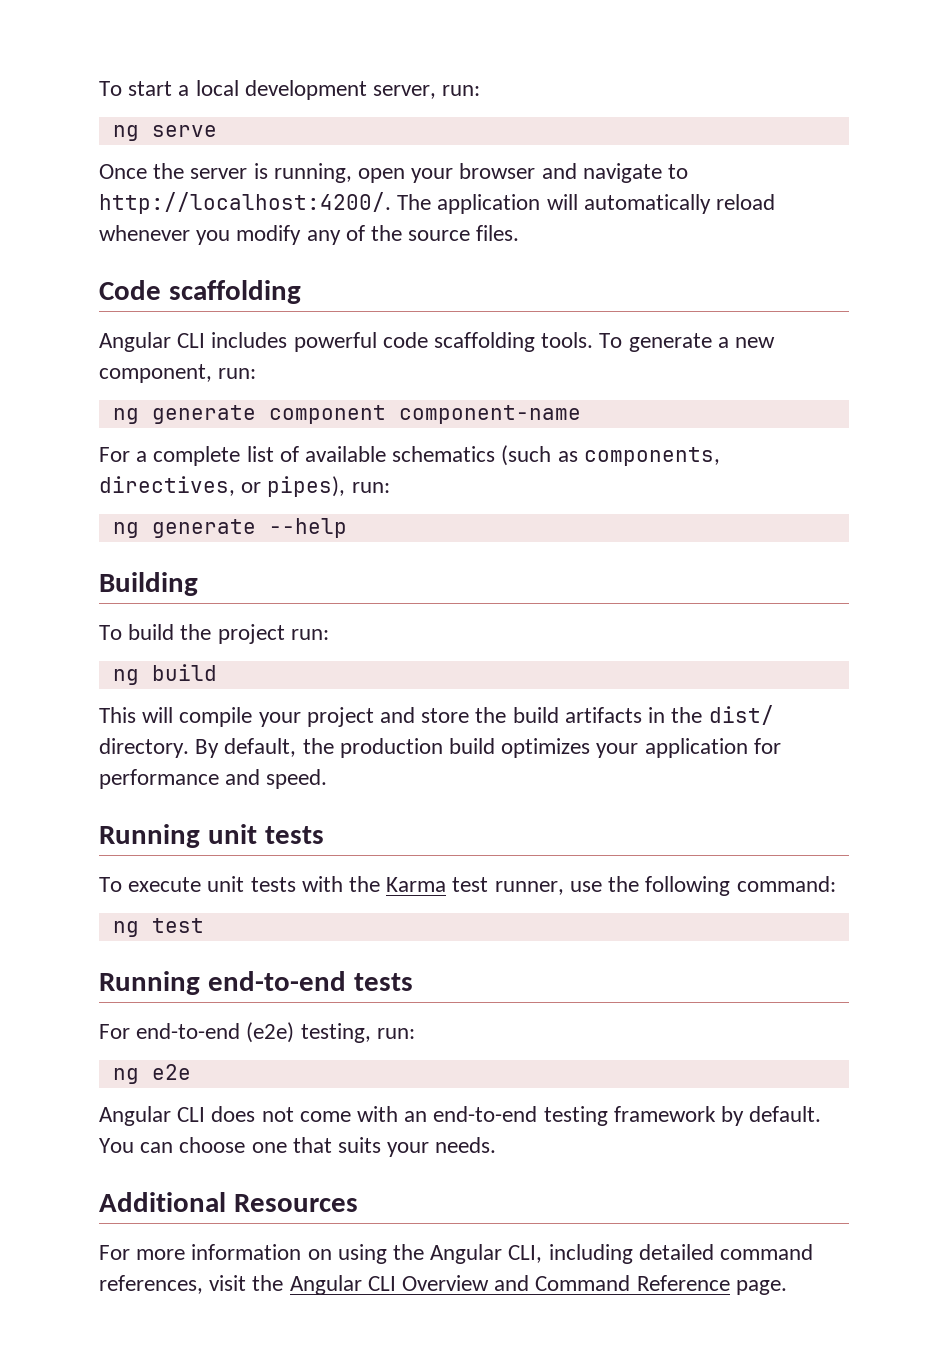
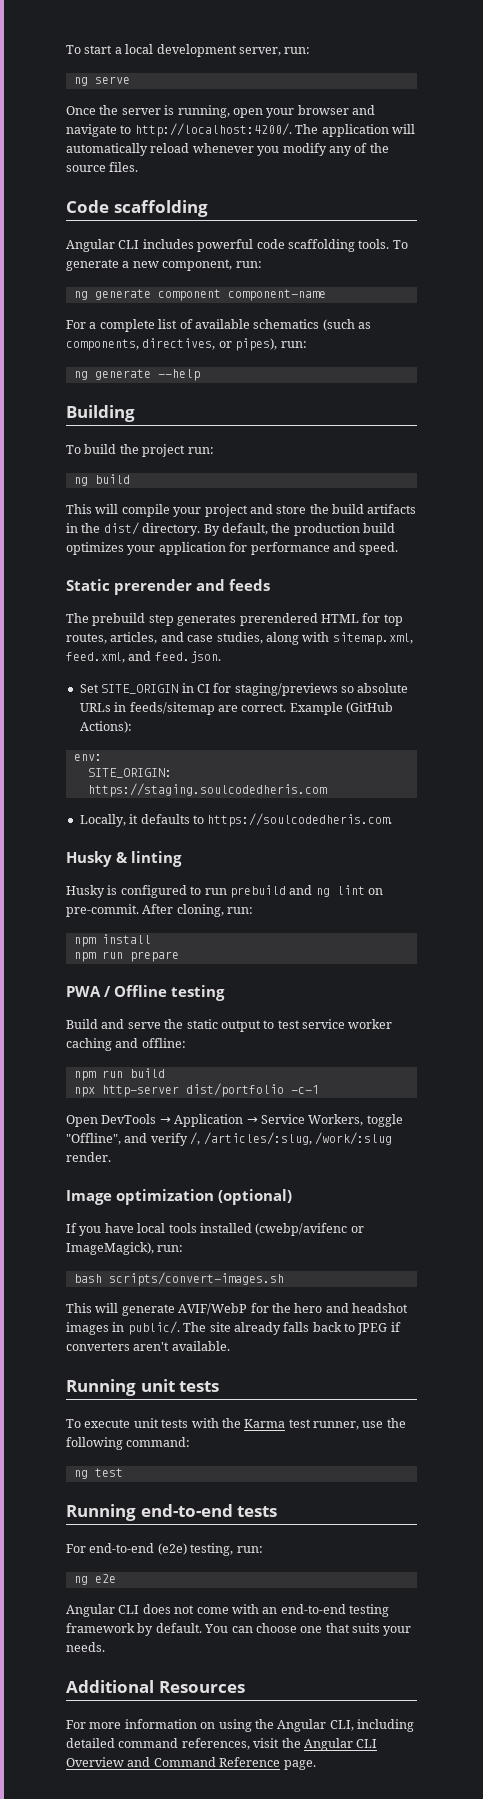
+ Static prerender and feeds
+ The prebuild step generates prerendered HTML for top routes, articles, and case studies, along with sitemap.xml, feed.xml, and feed.json.
+ Set SITE_ORIGIN in CI for staging/previews so absolute URLs in feeds/sitemap are correct. Example (GitHub Actions):
+ env:
+ SITE_ORIGIN: https://staging.soulcodedheris.com
+ Locally, it defaults to https://soulcodedheris.com.
+ Husky & linting
+ Husky is configured to run prebuild and ng lint on pre-commit. After cloning, run:
+ npm install
+ npm run prepare
+ PWA / Offline testing
+ Build and serve the static output to test service worker caching and offline:
+ npm run build
+ npx http-server dist/portfolio -c-1
+ Open DevTools → Application → Service Workers, toggle "Offline", and verify /, /articles/:slug, /work/:slug render.
+ Image optimization (optional)
+ If you have local tools installed (cwebp/avifenc or ImageMagick), run:
+ bash scripts/convert-images.sh
+ This will generate AVIF/WebP for the hero and headshot images in public/. The site already falls back to JPEG if converters aren't available.

